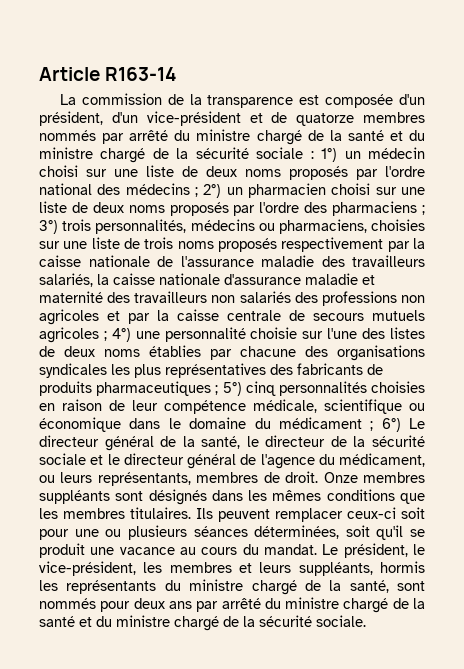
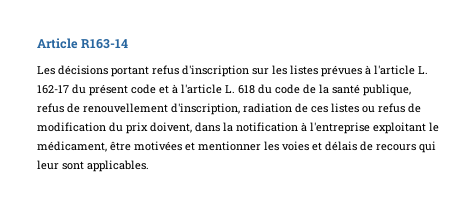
- La commission de la transparence est composée d'un président, d'un vice-président et de quatorze membres nommés par arrêté du ministre chargé de la santé et du ministre chargé de la sécurité sociale : 1°) un médecin choisi sur une liste de deux noms proposés par l'ordre national des médecins ; 2°) un pharmacien choisi sur une liste de deux noms proposés par l'ordre des pharmaciens ; 3°) trois personnalités, médecins ou pharmaciens, choisies sur une liste de trois noms proposés respectivement par la caisse nationale de l'assurance maladie des travailleurs salariés, la caisse nationale d'assurance maladie et maternité des travailleurs non salariés des professions non agricoles et par la caisse centrale de secours mutuels agricoles ; 4°) une personnalité choisie sur l'une des listes de deux noms établies par chacune des organisations syndicales les plus représentatives des fabricants de produits pharmaceutiques ; 5°) cinq personnalités choisies en raison de leur compétence médicale, scientifique ou économique dans le domaine du médicament ; 6°) Le directeur général de la santé, le directeur de la sécurité sociale et le directeur général de l'agence du médicament, ou leurs représentants, membres de droit. Onze membres suppléants sont désignés dans les mêmes conditions que les membres titulaires. Ils peuvent remplacer ceux-ci soit pour une ou plusieurs séances déterminées, soit qu'il se produit une vacance au cours du mandat. Le président, le vice-président, les membres et leurs suppléants, hormis les représentants du ministre chargé de la santé, sont nommés pour deux ans par arrêté du ministre chargé de la santé et du ministre chargé de la sécurité sociale.
+ Les décisions portant refus d'inscription sur les listes prévues à l'article L. 162-17 du présent code et à l'article L. 618 du code de la santé publique, refus de renouvellement d'inscription, radiation de ces listes ou refus de modification du prix doivent, dans la notification à l'entreprise exploitant le médicament, être motivées et mentionner les voies et délais de recours qui leur sont applicables.

